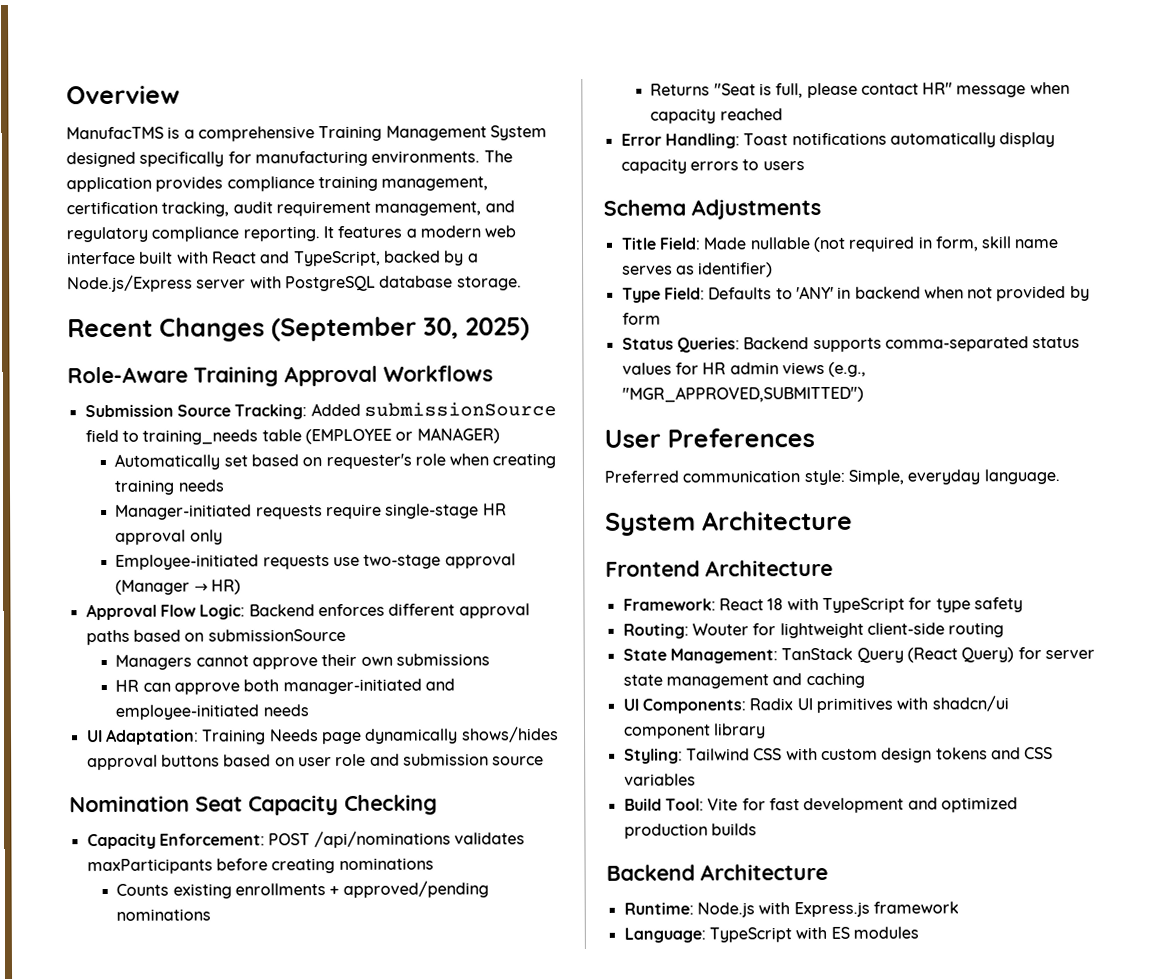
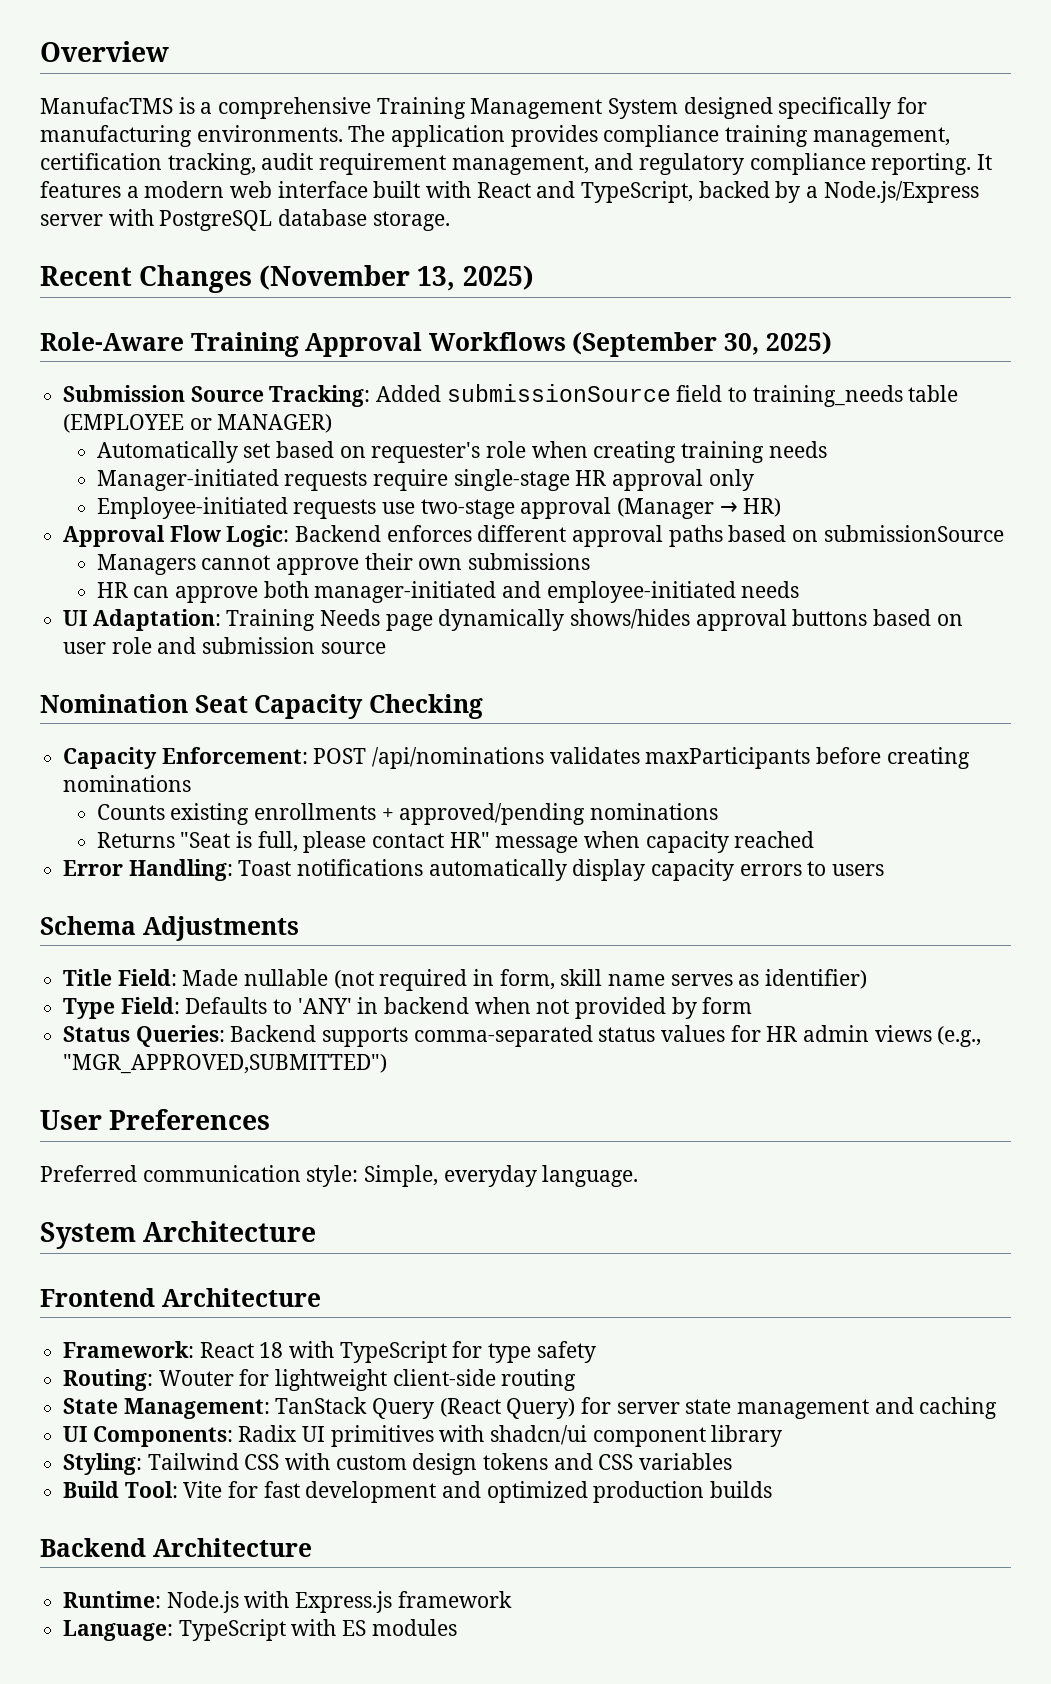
- Recent Changes (September 30, 2025)
+ Recent Changes (November 13, 2025)
- Role-Aware Training Approval Workflows
+ Role-Aware Training Approval Workflows (September 30, 2025)

